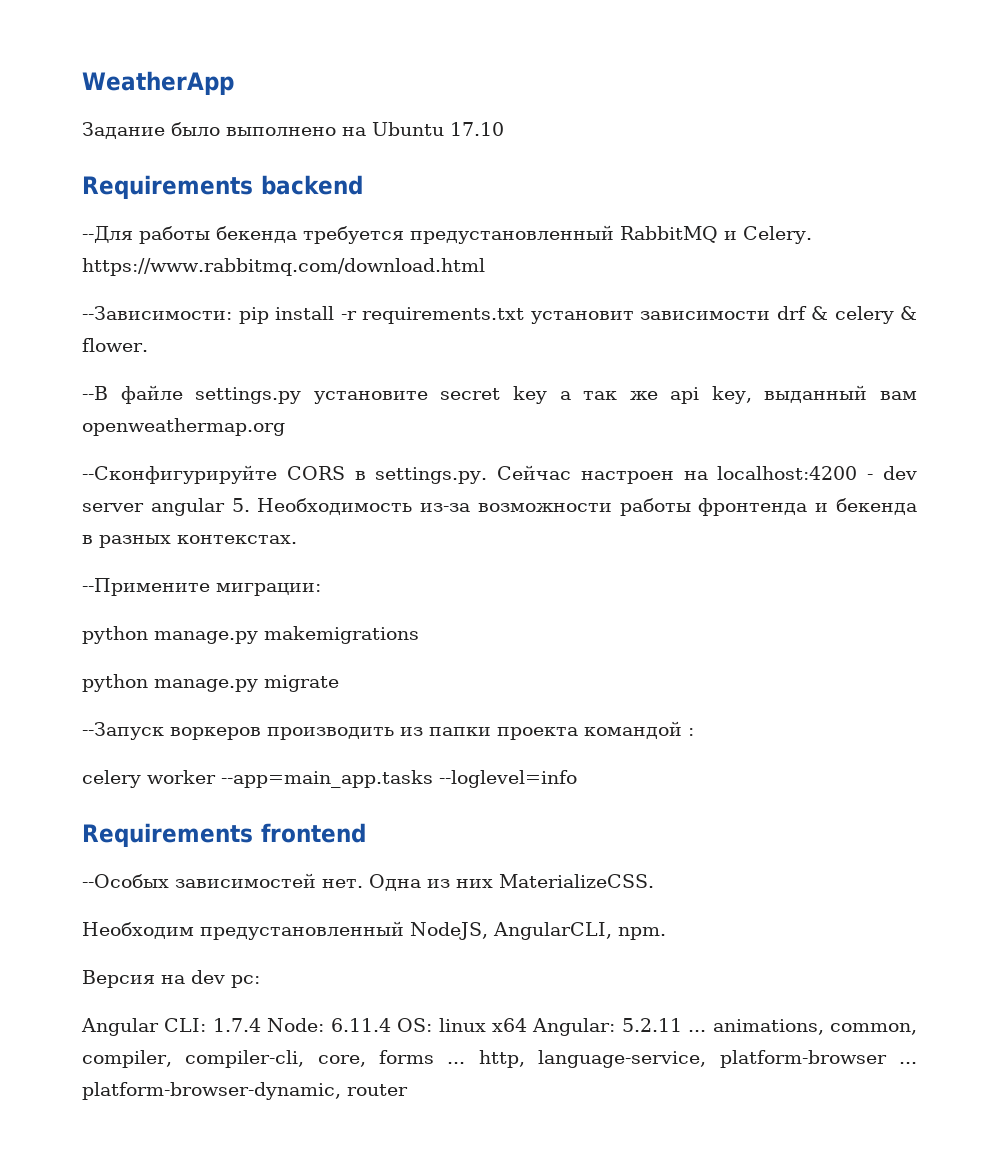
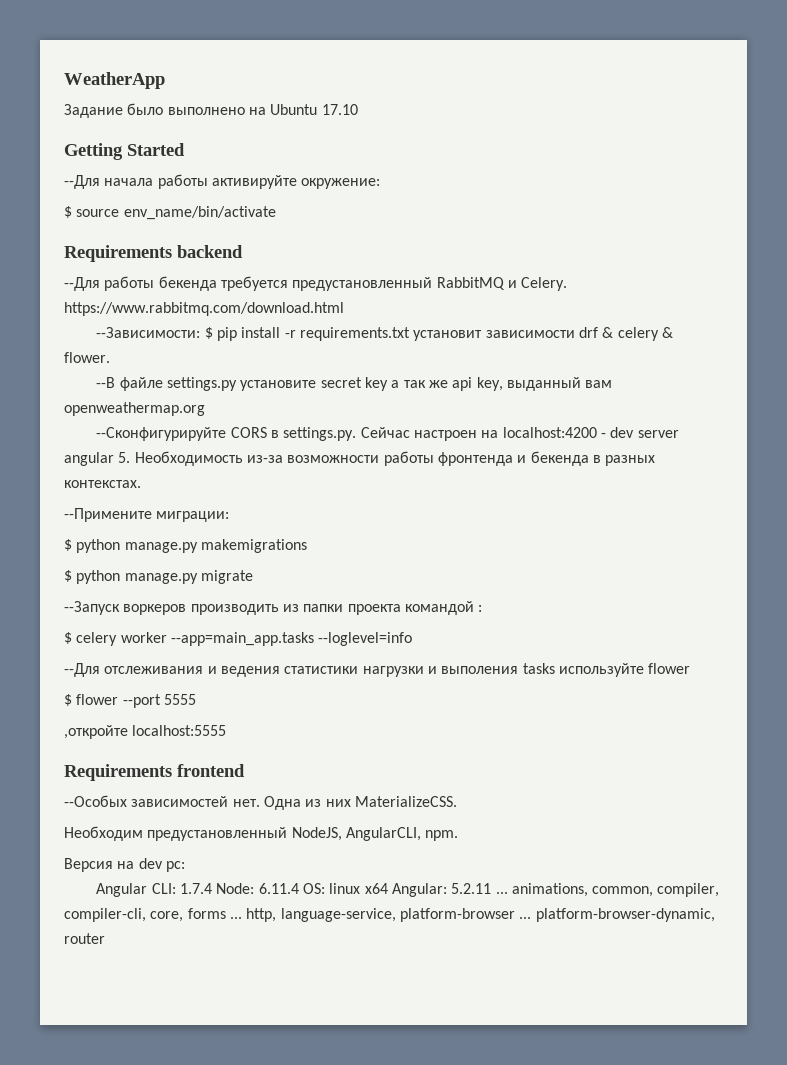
+ Getting Started
+ --Для начала работы активируйте окружение:
+ $ source env_name/bin/activate
- --Зависимости: pip install -r requirements.txt установит зависимости drf & celery & flower.
+ --Зависимости: $ pip install -r requirements.txt установит зависимости drf & celery & flower.
- python manage.py makemigrations
+ $ python manage.py makemigrations
- python manage.py migrate
+ $ python manage.py migrate
- celery worker --app=main_app.tasks --loglevel=info
+ $ celery worker --app=main_app.tasks --loglevel=info
+ --Для отслеживания и ведения статистики нагрузки и выполения tasks используйте flower
+ $ flower --port 5555
+ ,откройте localhost:5555

